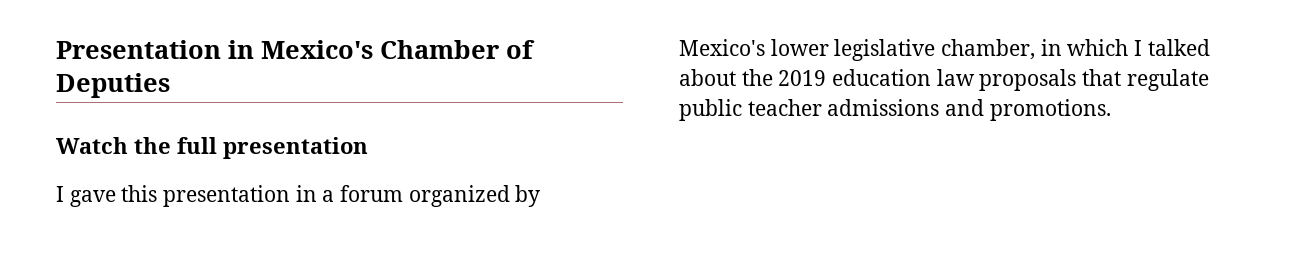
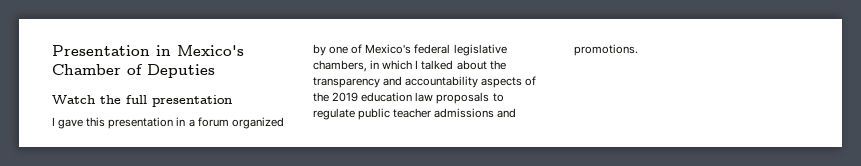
- I gave this presentation in a forum organized by Mexico's lower legislative chamber, in which I talked about the 2019 education law proposals that regulate public teacher admissions and promotions.
+ I gave this presentation in a forum organized by one of Mexico's federal legislative chambers, in which I talked about the transparency and accountability aspects of the 2019 education law proposals to regulate public teacher admissions and promotions.

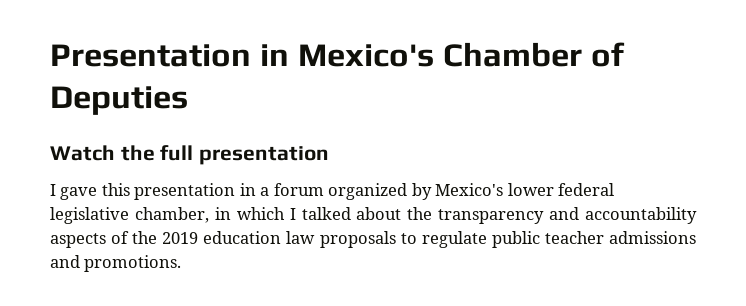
- I gave this presentation in a forum organized by one of Mexico's federal legislative chambers, in which I talked about the transparency and accountability aspects of the 2019 education law proposals to regulate public teacher admissions and promotions.
+ I gave this presentation in a forum organized by Mexico's lower federal legislative chamber, in which I talked about the transparency and accountability aspects of the 2019 education law proposals to regulate public teacher admissions and promotions.

